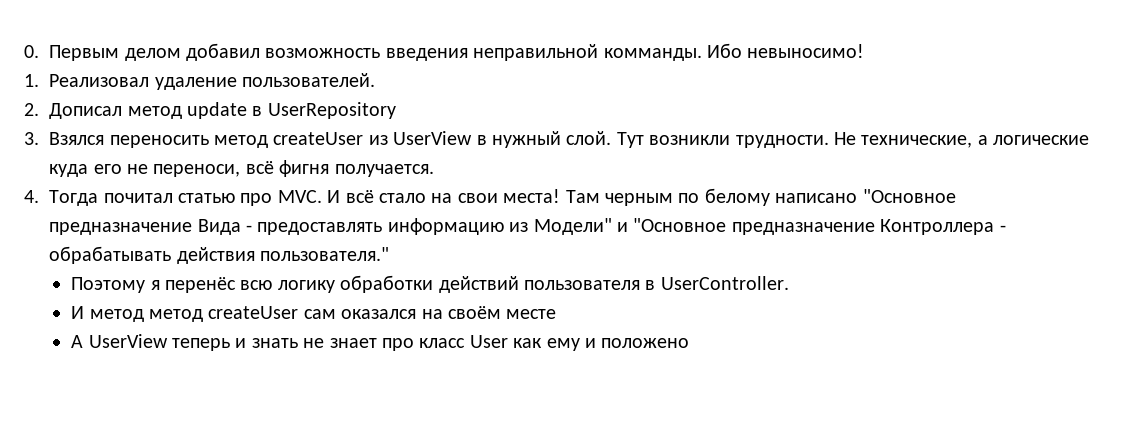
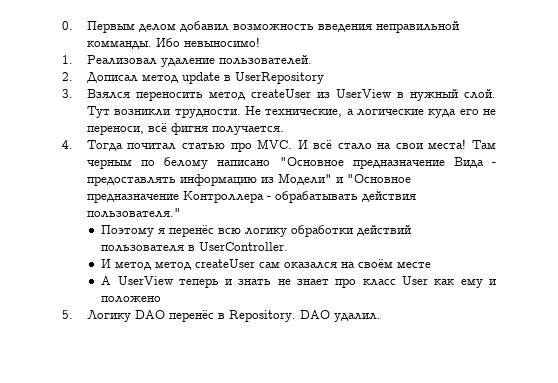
+ 5. Логику DAO перенёс в Repository. DAO удалил.

